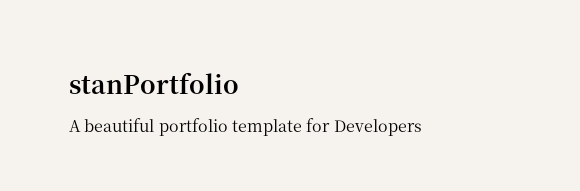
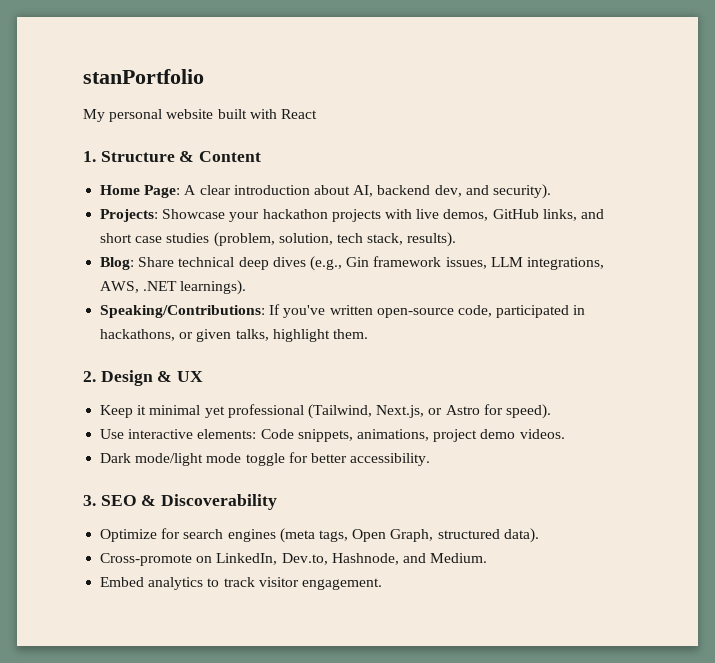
- A beautiful portfolio template for Developers
+ My personal website built with React
+ 1. Structure & Content
+ Home Page: A clear introduction about AI, backend dev, and security).
+ Projects: Showcase your hackathon projects with live demos, GitHub links, and short case studies (problem, solution, tech stack, results).
+ Blog: Share technical deep dives (e.g., Gin framework issues, LLM integrations, AWS, .NET learnings).
+ Speaking/Contributions: If you've written open-source code, participated in hackathons, or given talks, highlight them.
+ 2. Design & UX
+ Keep it minimal yet professional (Tailwind, Next.js, or Astro for speed).
+ Use interactive elements: Code snippets, animations, project demo videos.
+ Dark mode/light mode toggle for better accessibility.
+ 3. SEO & Discoverability
+ Optimize for search engines (meta tags, Open Graph, structured data).
+ Cross-promote on LinkedIn, Dev.to, Hashnode, and Medium.
+ Embed analytics to track visitor engagement.

